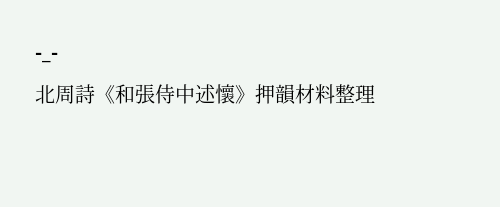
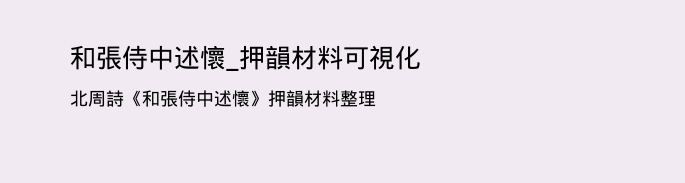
- -_-
+ 和張侍中述懷_押韻材料可視化

